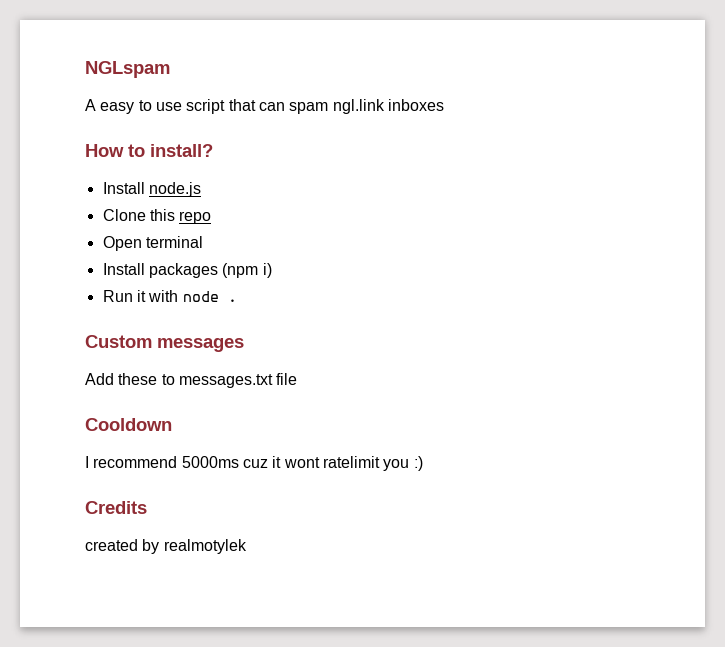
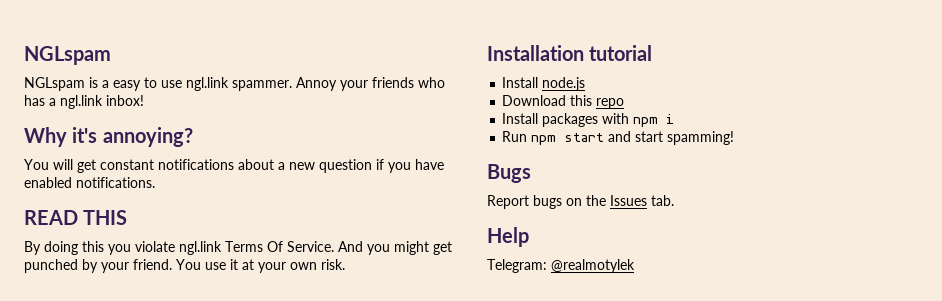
- A easy to use script that can spam ngl.link inboxes
- How to install?
+ NGLspam is a easy to use ngl.link spammer. Annoy your friends who has a ngl.link inbox!
+ Why it's annoying?
+ You will get constant notifications about a new question if you have enabled notifications.
+ READ THIS
+ By doing this you violate ngl.link Terms Of Service. And you might get punched by your friend. You use it at your own risk.
+ Installation tutorial
- Clone this repo
+ Download this repo
- Open terminal
- Install packages (npm i)
- Run it with node .
- Custom messages
- Add these to messages.txt file
- Cooldown
- I recommend 5000ms cuz it wont ratelimit you :)
- Credits
- created by realmotylek
+ Install packages with npm i
+ Run npm start and start spamming!
+ Bugs
+ Report bugs on the Issues tab.
+ Help
+ Telegram: @realmotylek

